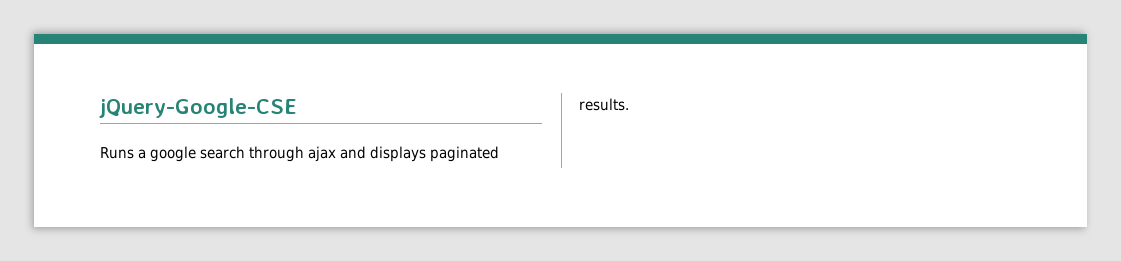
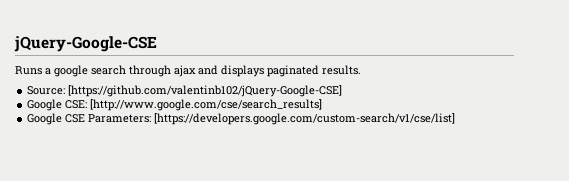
+ Source: [https://github.com/valentinb102/jQuery-Google-CSE]
+ Google CSE: [http://www.google.com/cse/search_results]
+ Google CSE Parameters: [https://developers.google.com/custom-search/v1/cse/list]

